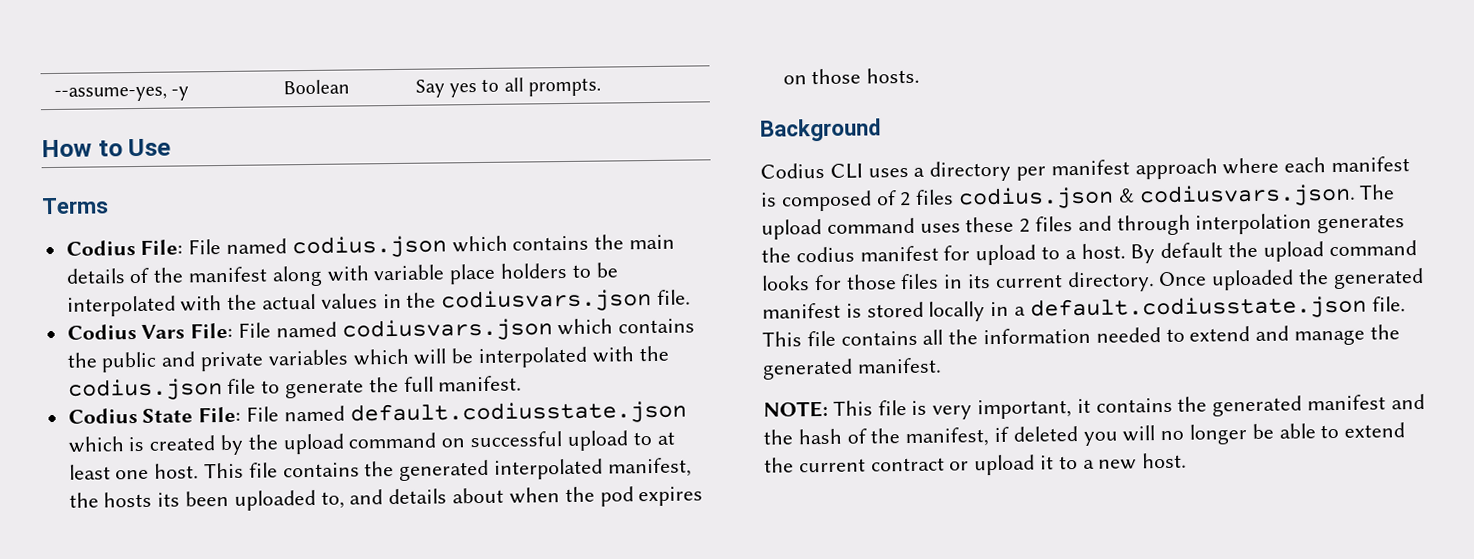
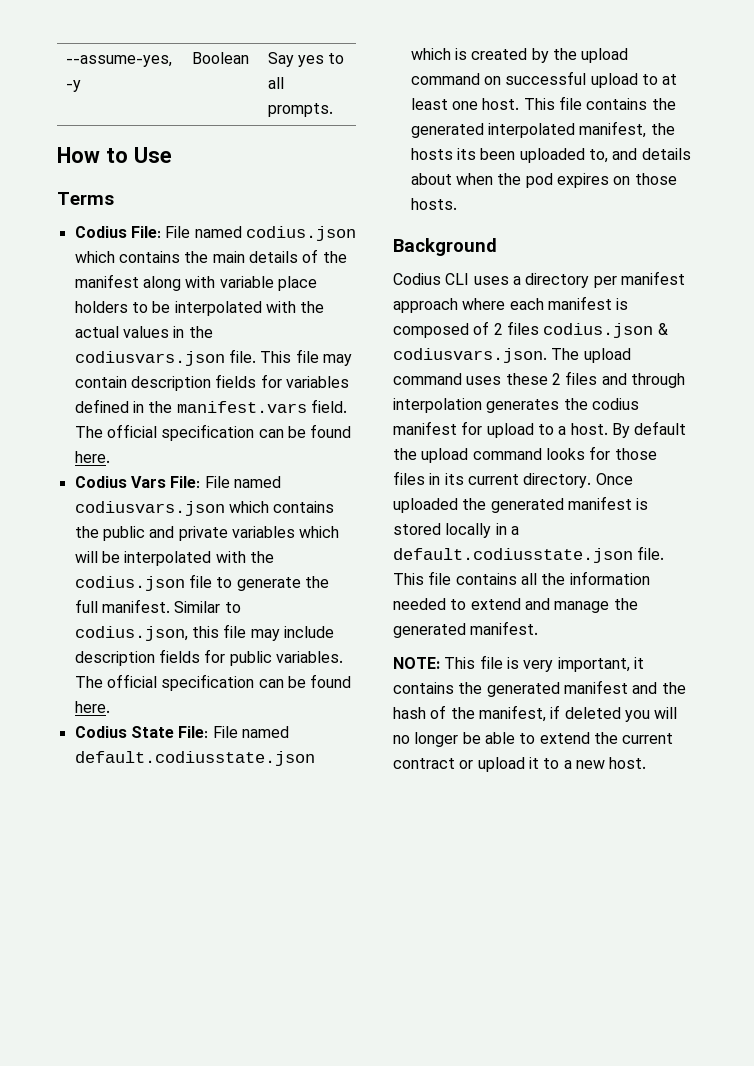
+ This file may contain description fields for variables defined in the manifest.vars field. The official specification can be found here.
+ Similar to codius.json, this file may include description fields for public variables. The official specification can be found here.

